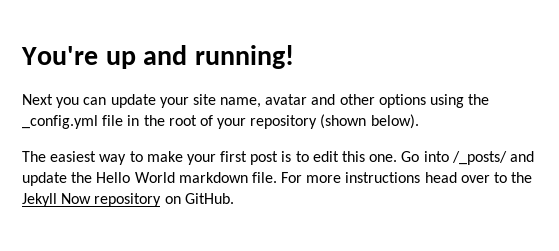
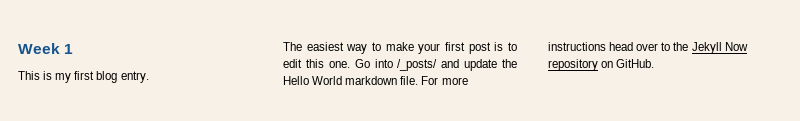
- You're up and running!
- Next you can update your site name, avatar and other options using the _config.yml file in the root of your repository (shown below).
+ Week 1
+ This is my first blog entry.

